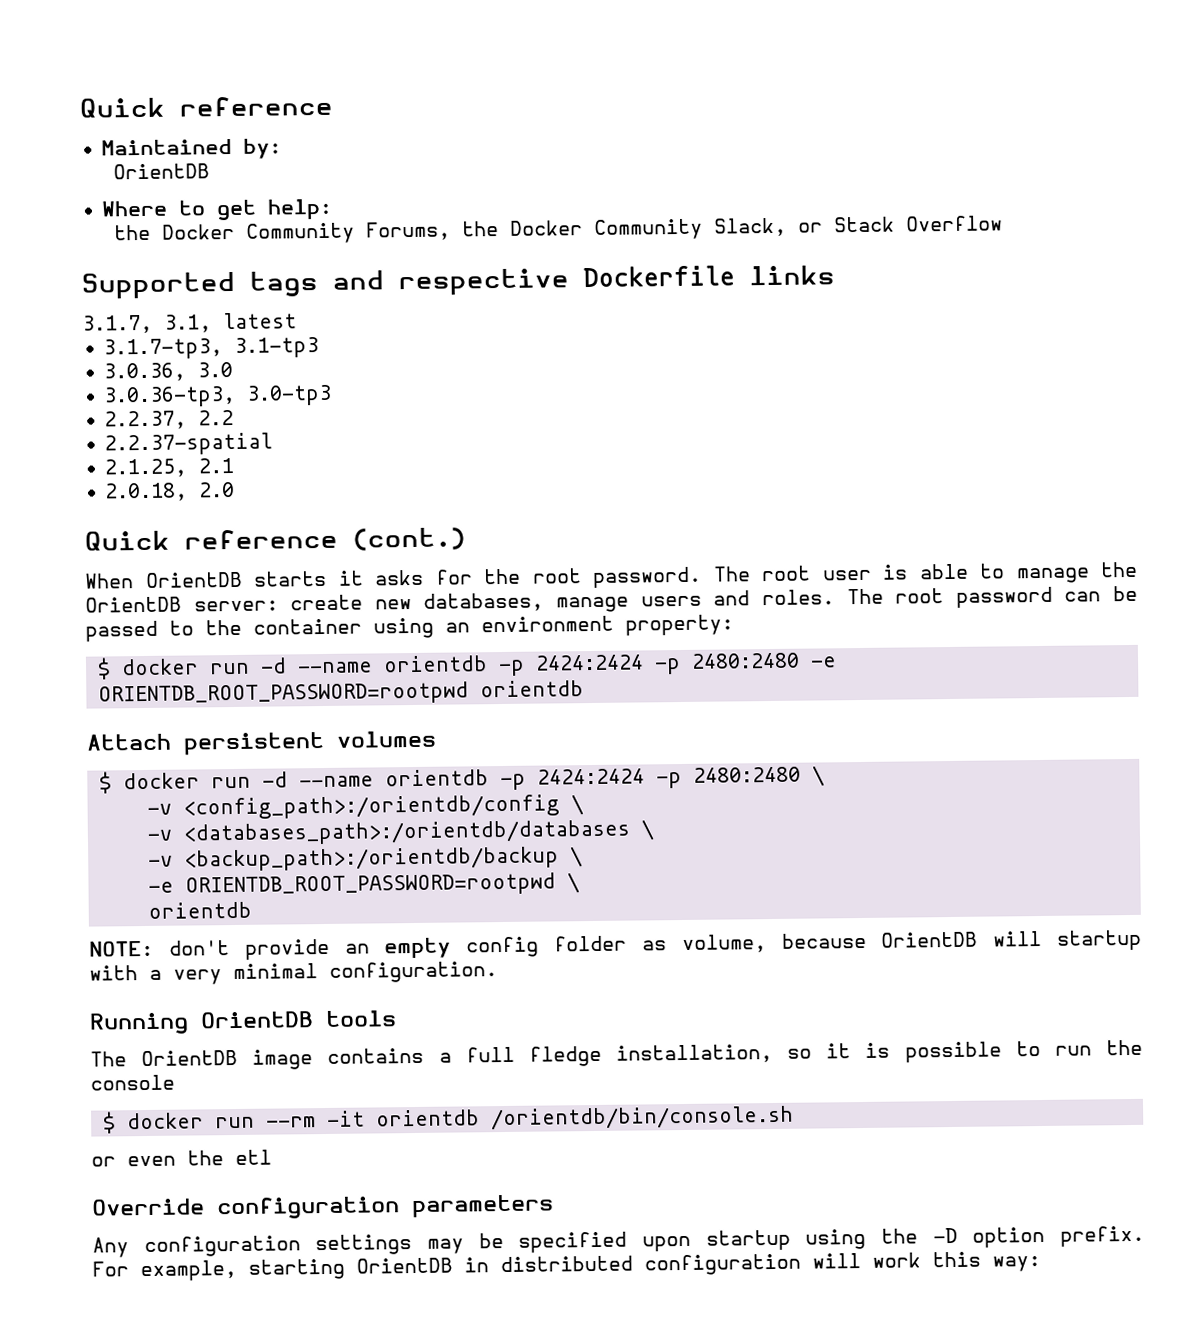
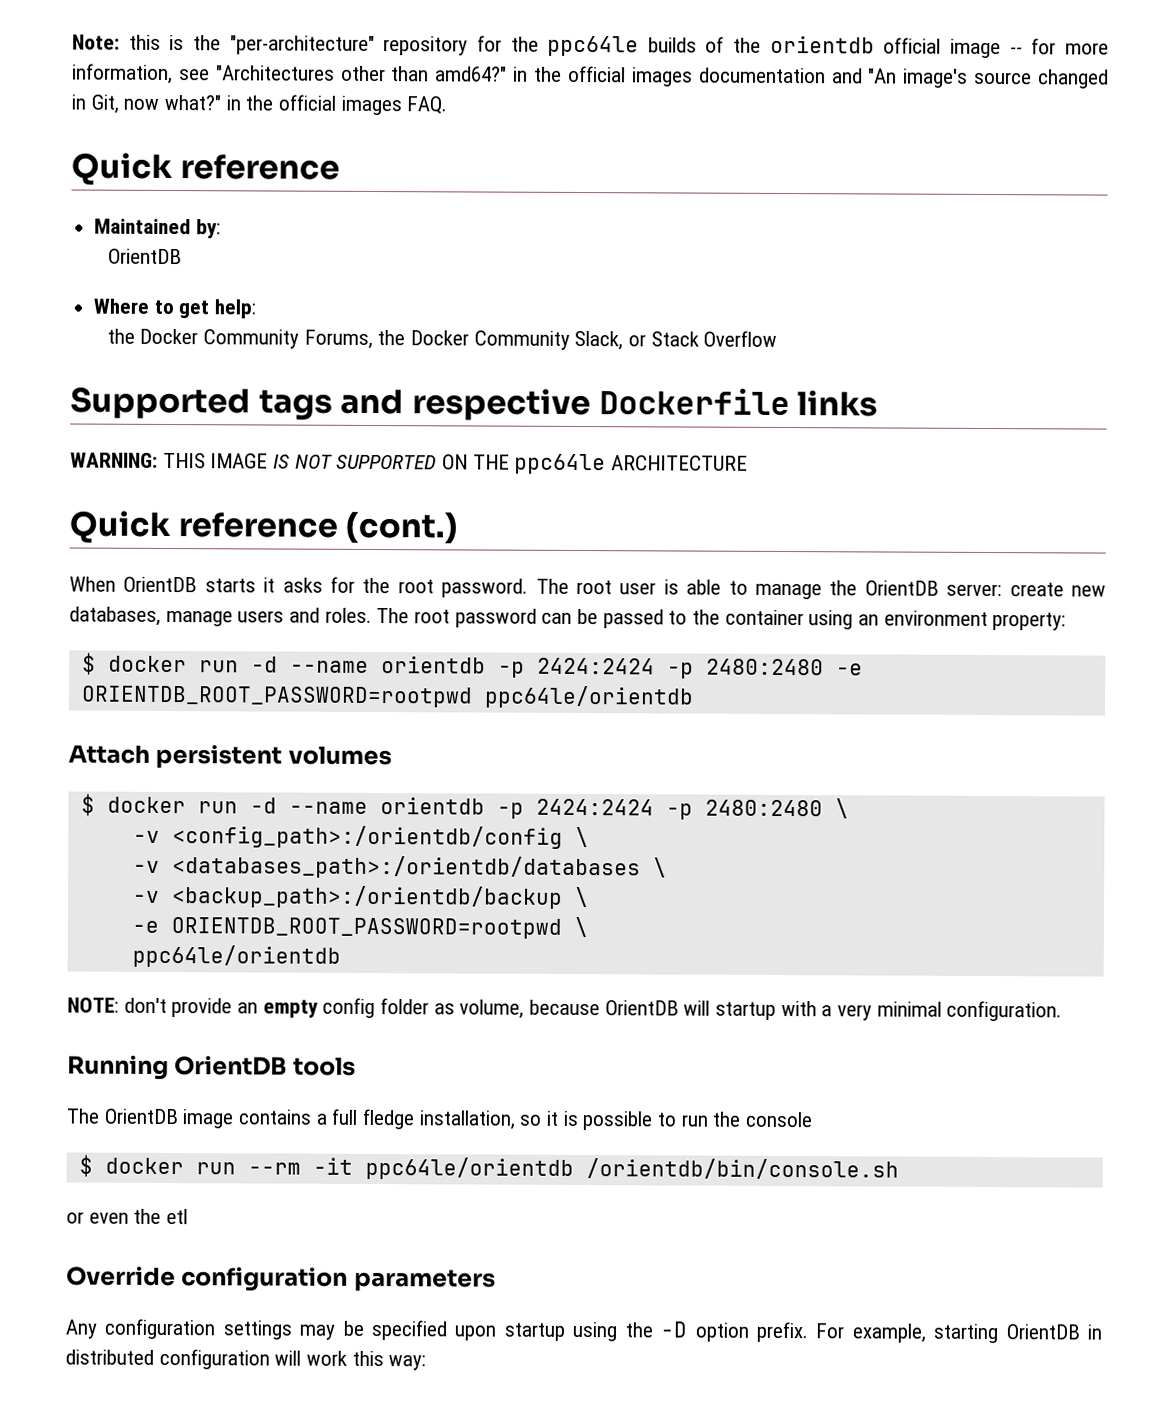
+ Note: this is the "per-architecture" repository for the ppc64le builds of the orientdb official image -- for more information, see "Architectures other than amd64?" in the official images documentation and "An image's source changed in Git, now what?" in the official images FAQ.
- 3.1.7, 3.1, latest
- 3.1.7-tp3, 3.1-tp3
- 3.0.36, 3.0
- 3.0.36-tp3, 3.0-tp3
- 2.2.37, 2.2
- 2.2.37-spatial
- 2.1.25, 2.1
- 2.0.18, 2.0
+ WARNING: THIS IMAGE IS NOT SUPPORTED ON THE ppc64le ARCHITECTURE
- $ docker run -d --name orientdb -p 2424:2424 -p 2480:2480 -e ORIENTDB_ROOT_PASSWORD=rootpwd orientdb
+ $ docker run -d --name orientdb -p 2424:2424 -p 2480:2480 -e ORIENTDB_ROOT_PASSWORD=rootpwd ppc64le/orientdb
  -e ORIENTDB_ROOT_PASSWORD=rootpwd \
- orientdb
+ ppc64le/orientdb
- $ docker run --rm -it orientdb /orientdb/bin/console.sh
+ $ docker run --rm -it ppc64le/orientdb /orientdb/bin/console.sh

